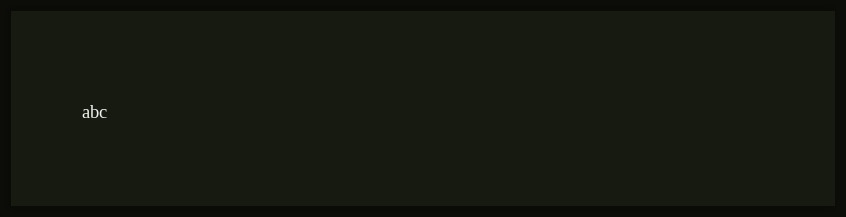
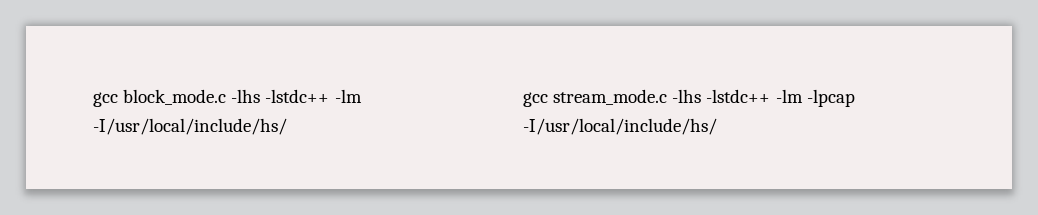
- abc
+ gcc block_mode.c -lhs -lstdc++ -lm -I/usr/local/include/hs/
+ gcc stream_mode.c -lhs -lstdc++ -lm -lpcap -I/usr/local/include/hs/

